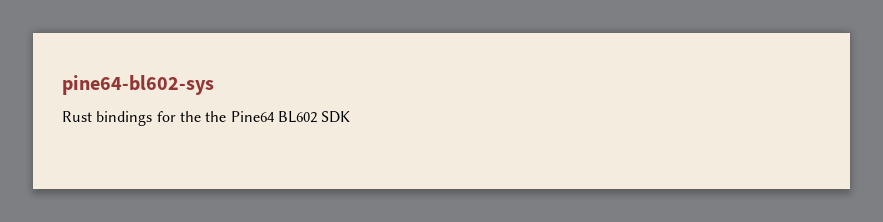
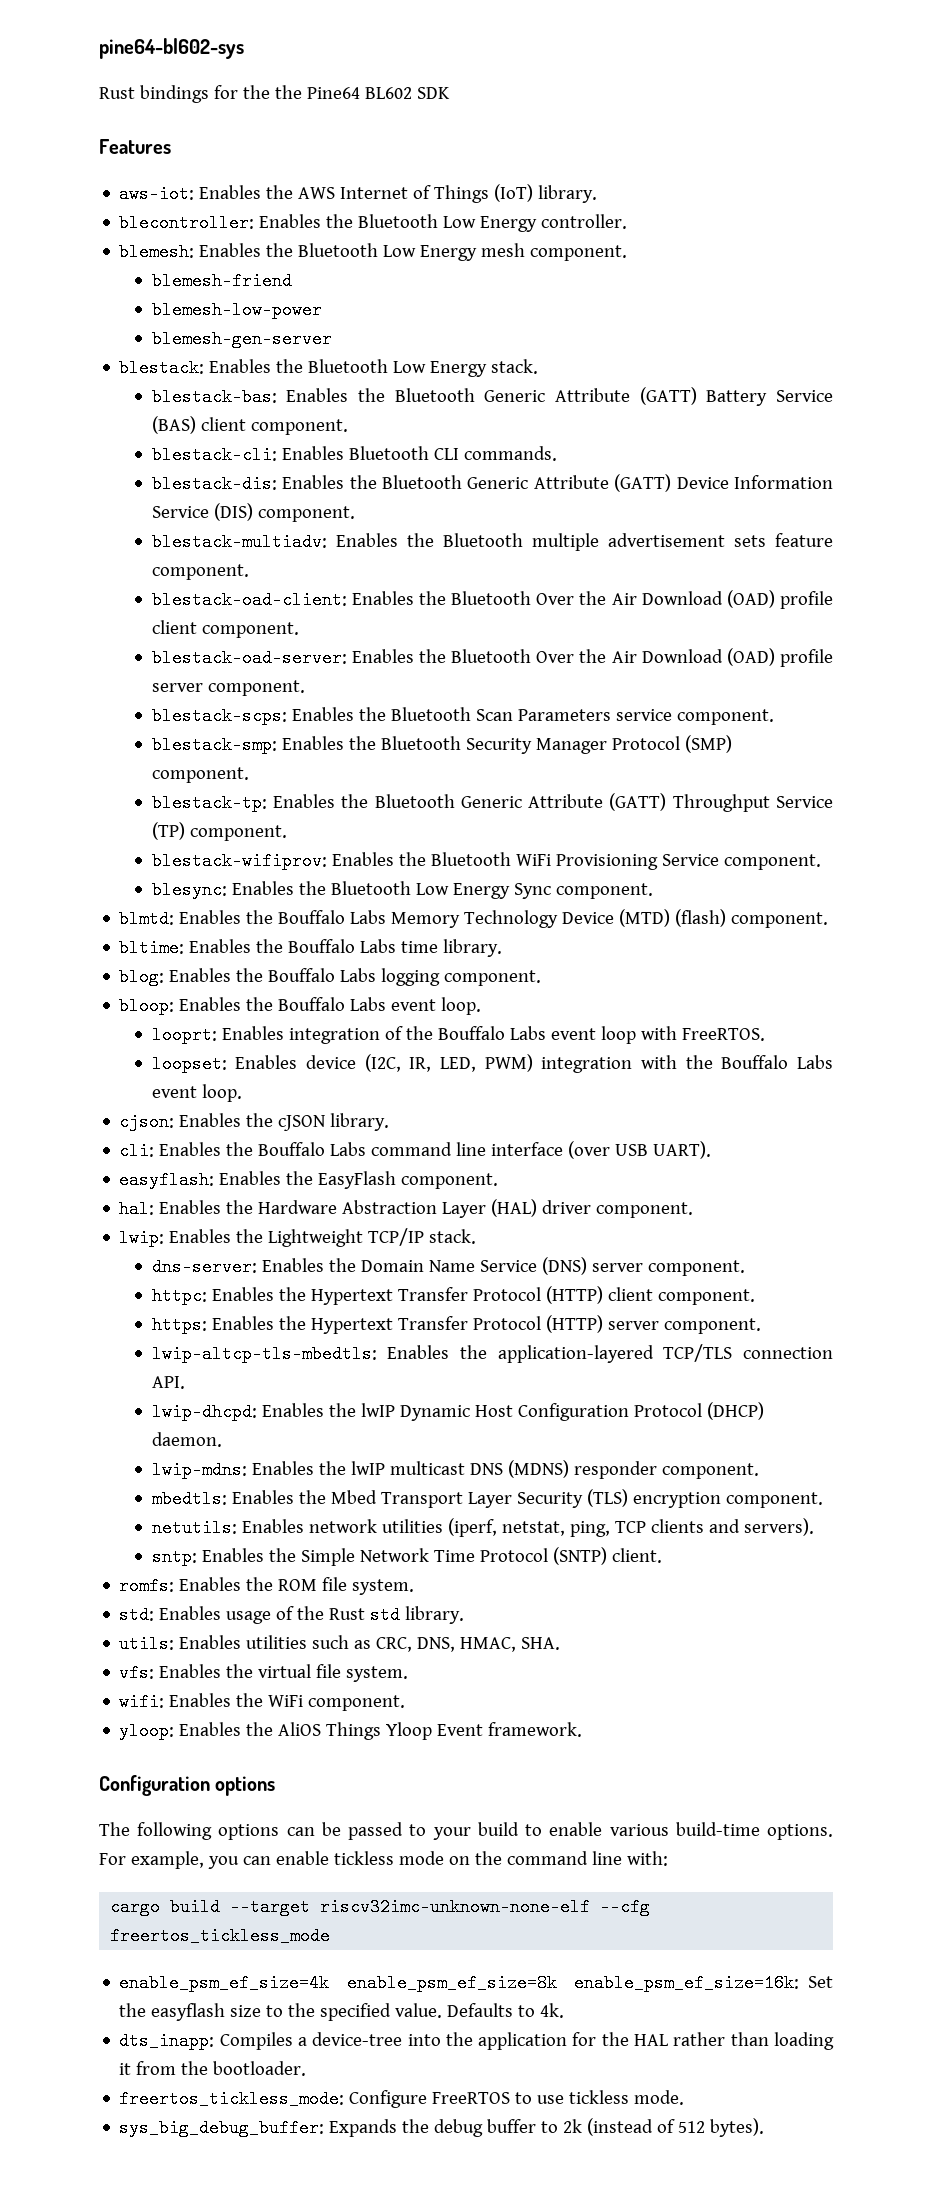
+ Features
+ aws-iot: Enables the AWS Internet of Things (IoT) library.
+ blecontroller: Enables the Bluetooth Low Energy controller.
+ blemesh: Enables the Bluetooth Low Energy mesh component.
+ blemesh-friend
+ blemesh-low-power
+ blemesh-gen-server
+ blestack: Enables the Bluetooth Low Energy stack.
+ blestack-bas: Enables the Bluetooth Generic Attribute (GATT) Battery Service (BAS) client component.
+ blestack-cli: Enables Bluetooth CLI commands.
+ blestack-dis: Enables the Bluetooth Generic Attribute (GATT) Device Information Service (DIS) component.
+ blestack-multiadv: Enables the Bluetooth multiple advertisement sets feature component.
+ blestack-oad-client: Enables the Bluetooth Over the Air Download (OAD) profile client component.
+ blestack-oad-server: Enables the Bluetooth Over the Air Download (OAD) profile server component.
+ blestack-scps: Enables the Bluetooth Scan Parameters service component.
+ blestack-smp: Enables the Bluetooth Security Manager Protocol (SMP) component.
+ blestack-tp: Enables the Bluetooth Generic Attribute (GATT) Throughput Service (TP) component.
+ blestack-wifiprov: Enables the Bluetooth WiFi Provisioning Service component.
+ blesync: Enables the Bluetooth Low Energy Sync component.
+ blmtd: Enables the Bouffalo Labs Memory Technology Device (MTD) (flash) component.
+ bltime: Enables the Bouffalo Labs time library.
+ blog: Enables the Bouffalo Labs logging component.
+ bloop: Enables the Bouffalo Labs event loop.
+ looprt: Enables integration of the Bouffalo Labs event loop with FreeRTOS.
+ loopset: Enables device (I2C, IR, LED, PWM) integration with the Bouffalo Labs event loop.
+ cjson: Enables the cJSON library.
+ cli: Enables the Bouffalo Labs command line interface (over USB UART).
+ easyflash: Enables the EasyFlash component.
+ hal: Enables the Hardware Abstraction Layer (HAL) driver component.
+ lwip: Enables the Lightweight TCP/IP stack.
+ dns-server: Enables the Domain Name Service (DNS) server component.
+ httpc: Enables the Hypertext Transfer Protocol (HTTP) client component.
+ https: Enables the Hypertext Transfer Protocol (HTTP) server component.
+ lwip-altcp-tls-mbedtls: Enables the application-layered TCP/TLS connection API.
+ lwip-dhcpd: Enables the lwIP Dynamic Host Configuration Protocol (DHCP) daemon.
+ lwip-mdns: Enables the lwIP multicast DNS (MDNS) responder component.
+ mbedtls: Enables the Mbed Transport Layer Security (TLS) encryption component.
+ netutils: Enables network utilities (iperf, netstat, ping, TCP clients and servers).
+ sntp: Enables the Simple Network Time Protocol (SNTP) client.
+ romfs: Enables the ROM file system.
+ std: Enables usage of the Rust std library.
+ utils: Enables utilities such as CRC, DNS, HMAC, SHA.
+ vfs: Enables the virtual file system.
+ wifi: Enables the WiFi component.
+ yloop: Enables the AliOS Things Yloop Event framework.
+ Configuration options
+ The following options can be passed to your build to enable various build-time options. For example, you can enable tickless mode on the command line with:
+ cargo build --target riscv32imc-unknown-none-elf --cfg freertos_tickless_mode
+ enable_psm_ef_size=4k enable_psm_ef_size=8k enable_psm_ef_size=16k: Set the easyflash size to the specified value. Defaults to 4k.
+ dts_inapp: Compiles a device-tree into the application for the HAL rather than loading it from the bootloader.
+ freertos_tickless_mode: Configure FreeRTOS to use tickless mode.
+ sys_big_debug_buffer: Expands the debug buffer to 2k (instead of 512 bytes).

